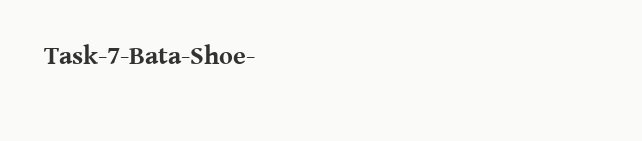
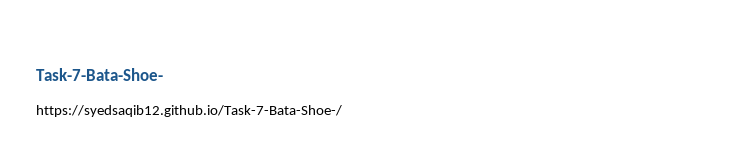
+ https://syedsaqib12.github.io/Task-7-Bata-Shoe-/

